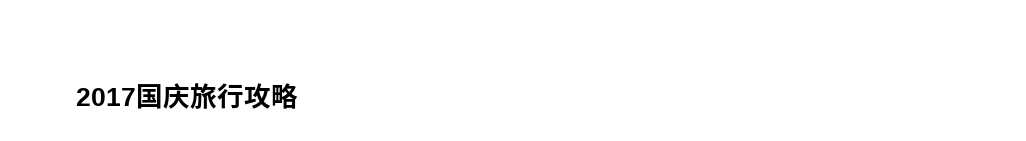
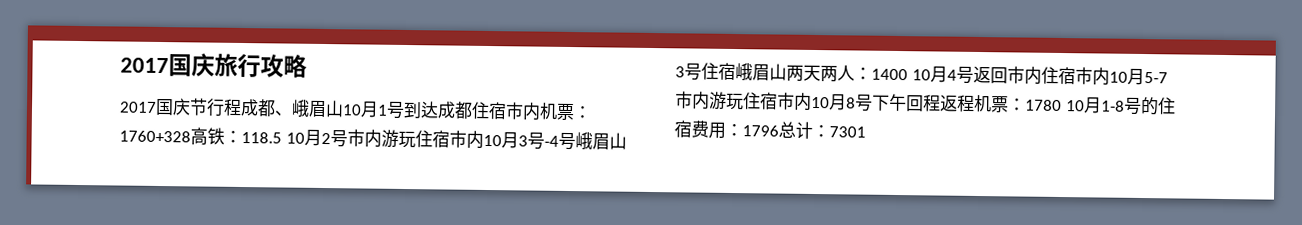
+ 2017国庆节行程成都、峨眉山10月1号到达成都住宿市内机票：1760+328高铁：118.5 10月2号市内游玩住宿市内10月3号-4号峨眉山3号住宿峨眉山两天两人：1400 10月4号返回市内住宿市内10月5-7市内游玩住宿市内10月8号下午回程返程机票：1780 10月1-8号的住宿费用：1796总计：7301

